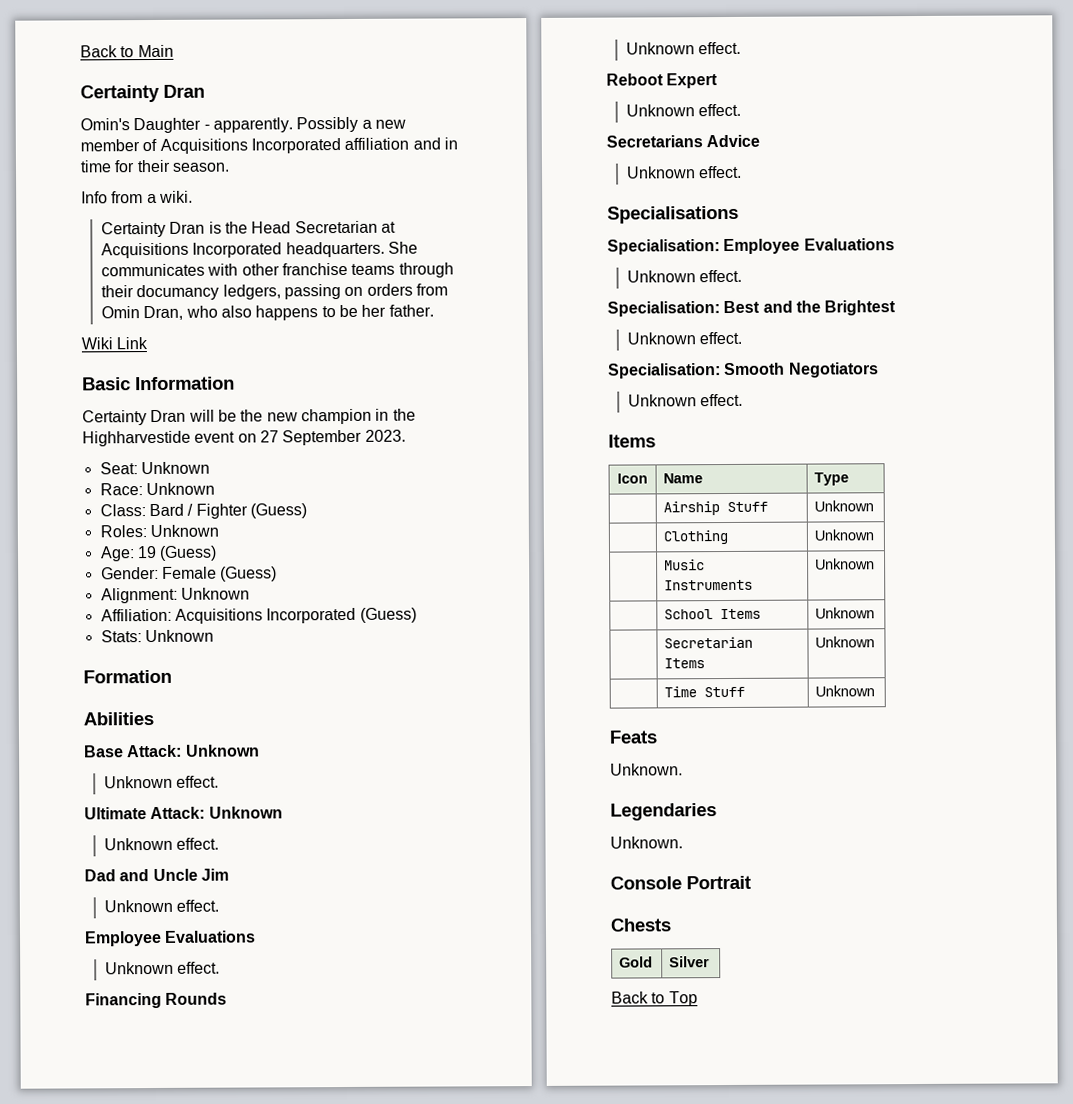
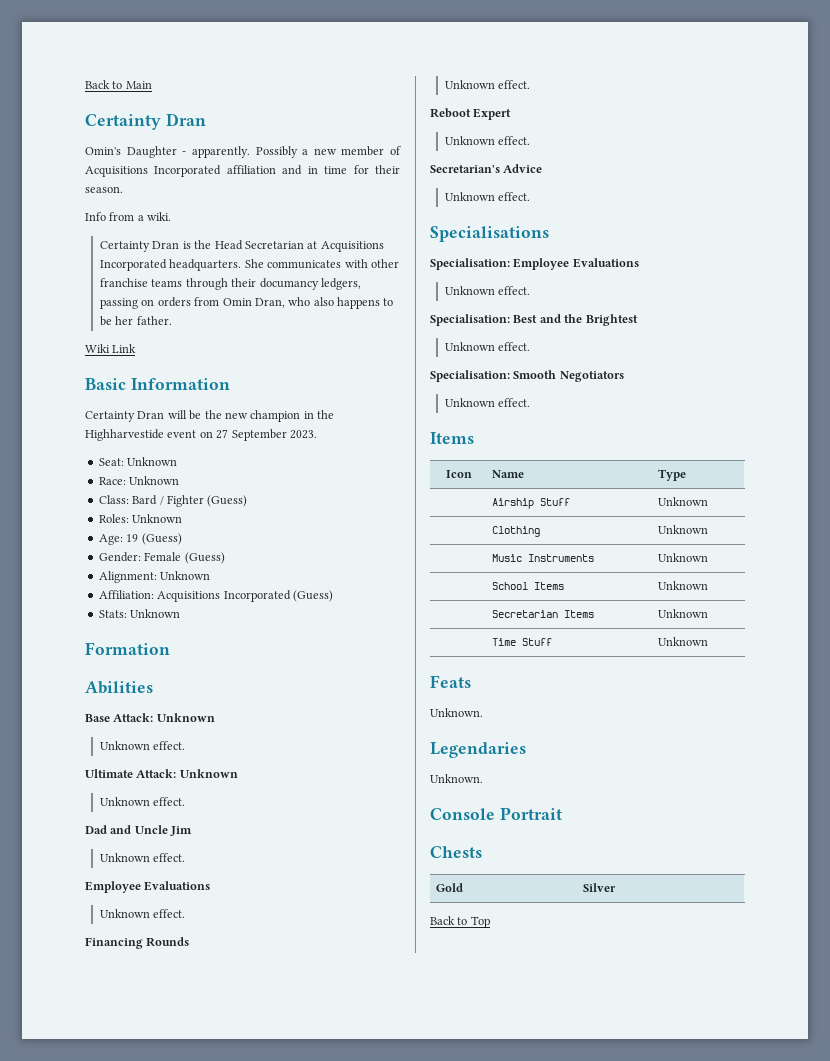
- Secretarians Advice
+ Secretarian's Advice

